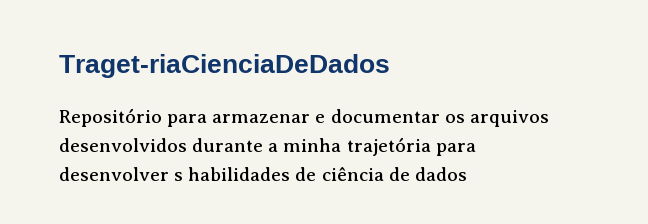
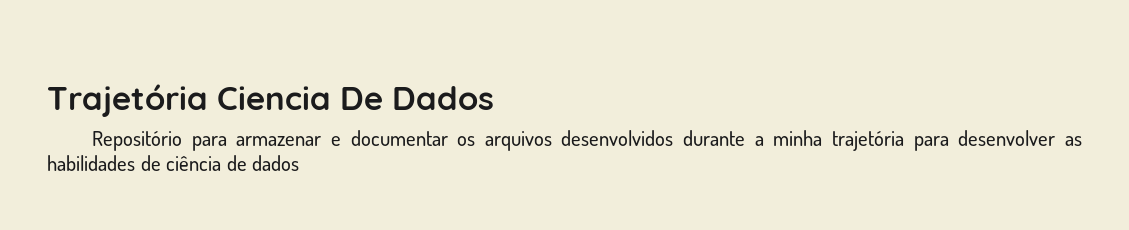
- Traget-riaCienciaDeDados
+ Trajetória Ciencia De Dados
- Repositório para armazenar e documentar os arquivos desenvolvidos durante a minha trajetória para desenvolver s habilidades de ciência de dados
+ Repositório para armazenar e documentar os arquivos desenvolvidos durante a minha trajetória para desenvolver as habilidades de ciência de dados

